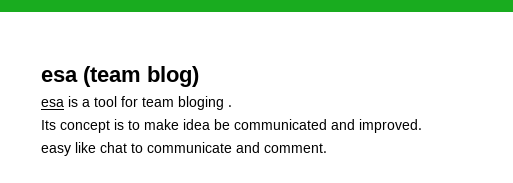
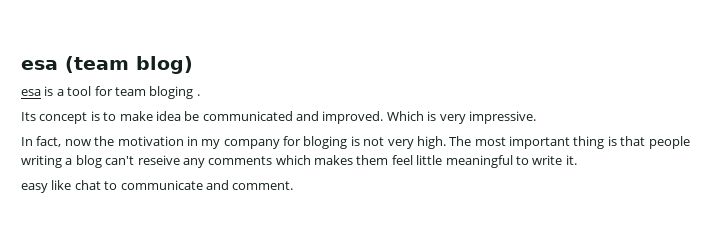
+ Which is very impressive.
+ In fact, now the motivation in my company for bloging is not very high. The most important thing is that people writing a blog can't reseive any comments which makes them feel little meaningful to write it.

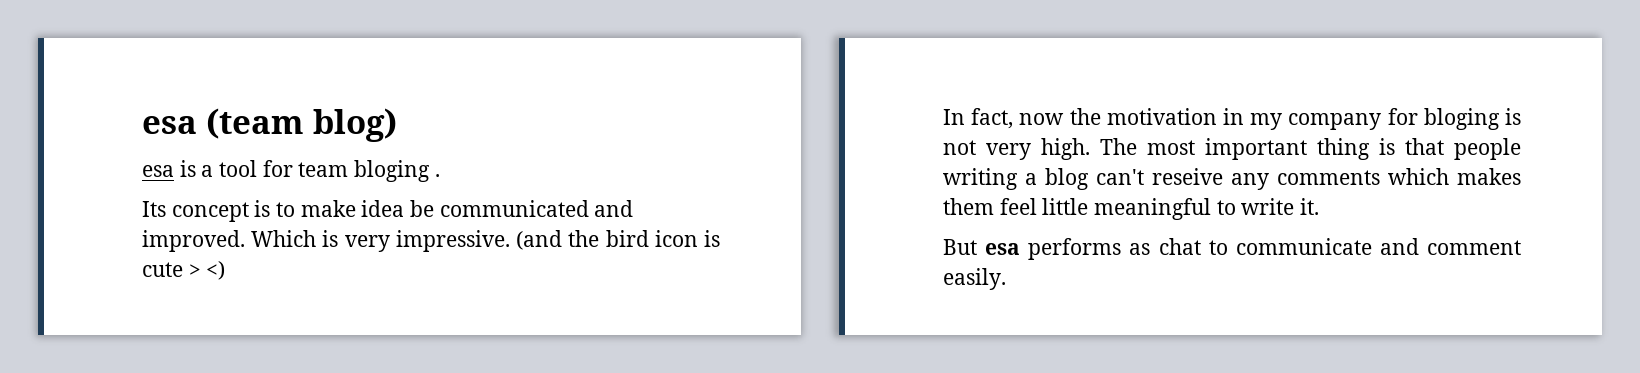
+ (and the bird icon is cute > <)
- easy like chat to communicate and comment.
+ But esa performs as chat to communicate and comment easily.

